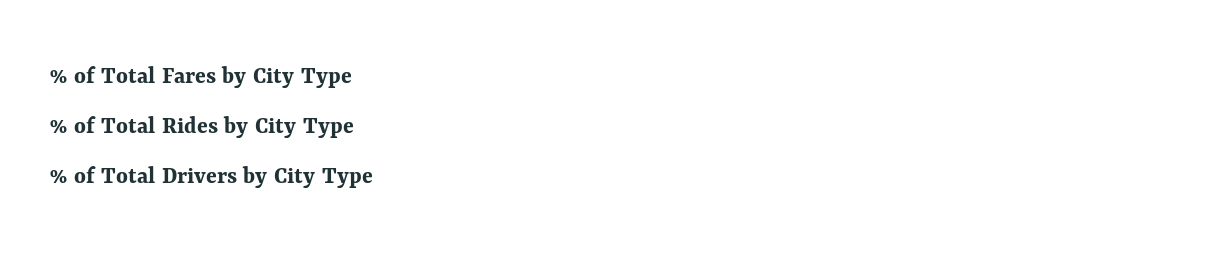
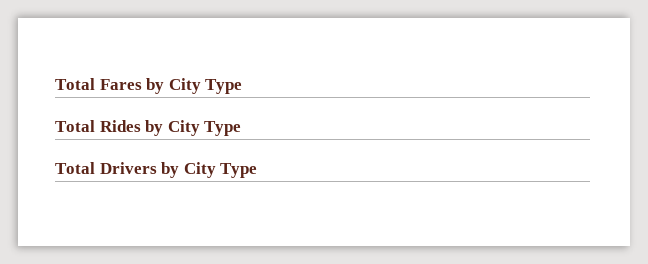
- % of Total Fares by City Type
+ Total Fares by City Type
- % of Total Rides by City Type
+ Total Rides by City Type
- % of Total Drivers by City Type
+ Total Drivers by City Type

